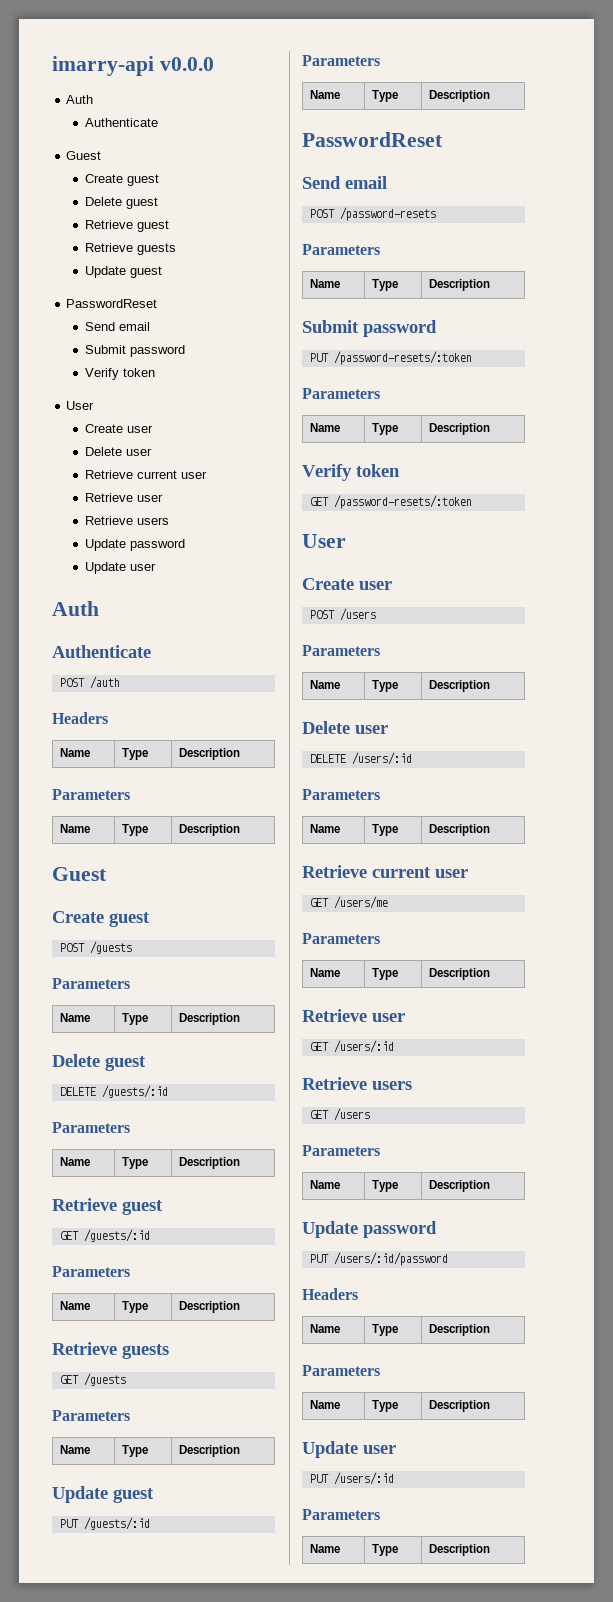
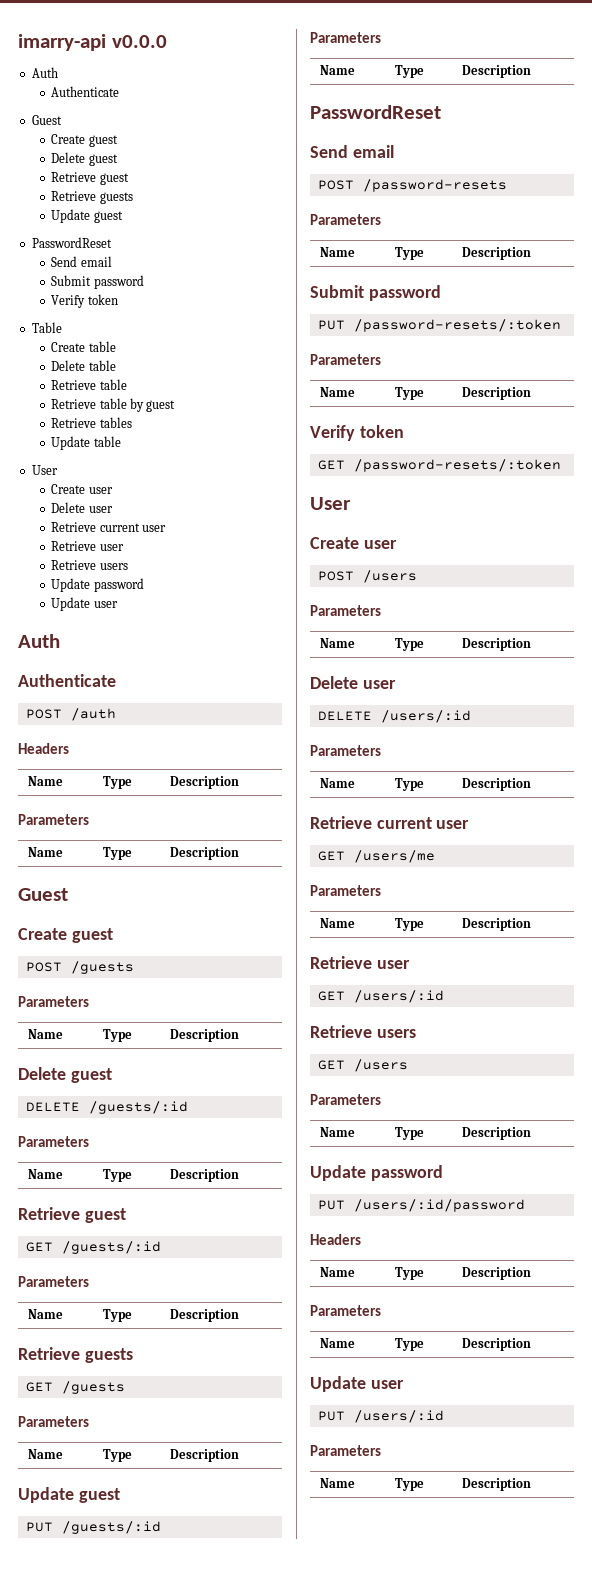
+ Table
+ Create table
+ Delete table
+ Retrieve table
+ Retrieve table by guest
+ Retrieve tables
+ Update table

